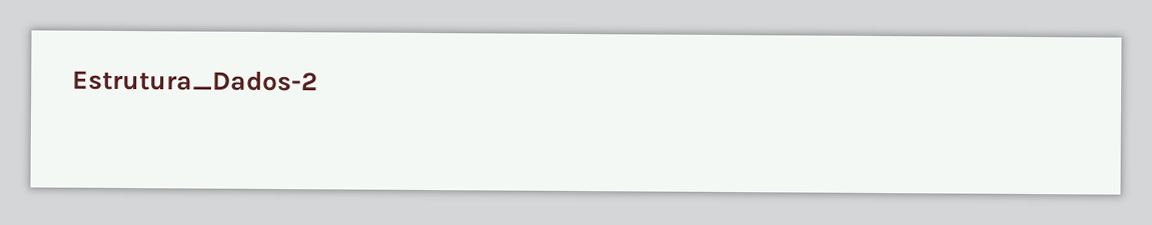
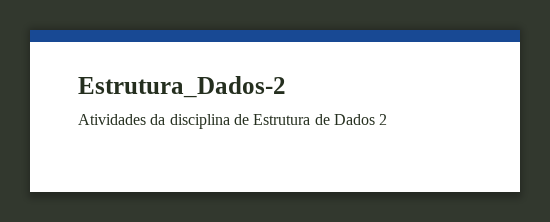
+ Atividades da disciplina de Estrutura de Dados 2

